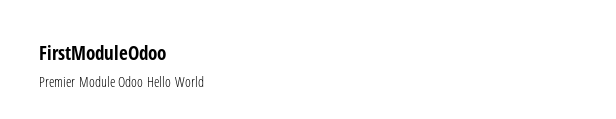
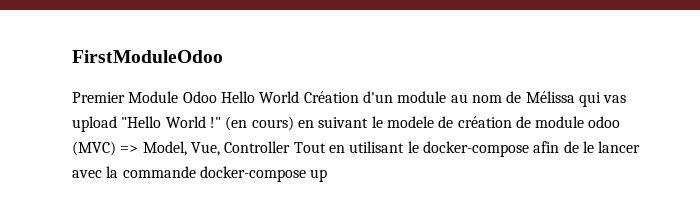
- Premier Module Odoo Hello World
+ Premier Module Odoo Hello World Création d'un module au nom de Mélissa qui vas upload "Hello World !" (en cours) en suivant le modele de création de module odoo (MVC) => Model, Vue, Controller Tout en utilisant le docker-compose afin de le lancer avec la commande docker-compose up

